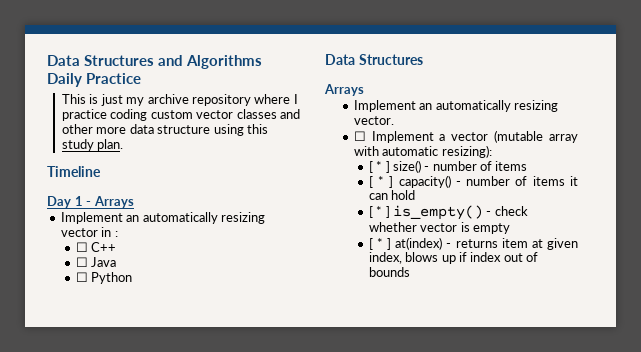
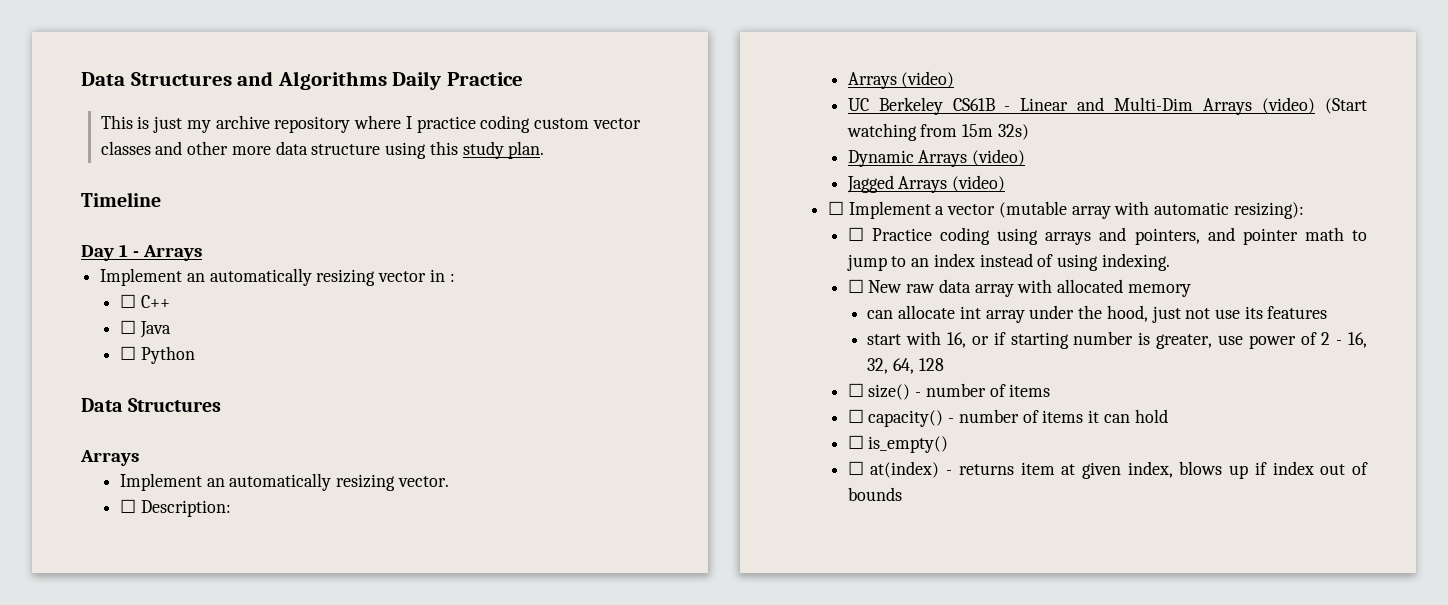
+ ☐ Description:
+ Arrays (video)
+ UC Berkeley CS61B - Linear and Multi-Dim Arrays (video) (Start watching from 15m 32s)
+ Dynamic Arrays (video)
+ Jagged Arrays (video)
- [ * ] size() - number of items
+ ☐ Practice coding using arrays and pointers, and pointer math to jump to an index instead of using indexing.
+ ☐ New raw data array with allocated memory
+ can allocate int array under the hood, just not use its features
+ start with 16, or if starting number is greater, use power of 2 - 16, 32, 64, 128
+ ☐ size() - number of items
- [ * ] capacity() - number of items it can hold
+ ☐ capacity() - number of items it can hold
- [ * ] is_empty() - check whether vector is empty
- [ * ] at(index) - returns item at given index, blows up if index out of bounds
+ ☐ is_empty()
+ ☐ at(index) - returns item at given index, blows up if index out of bounds

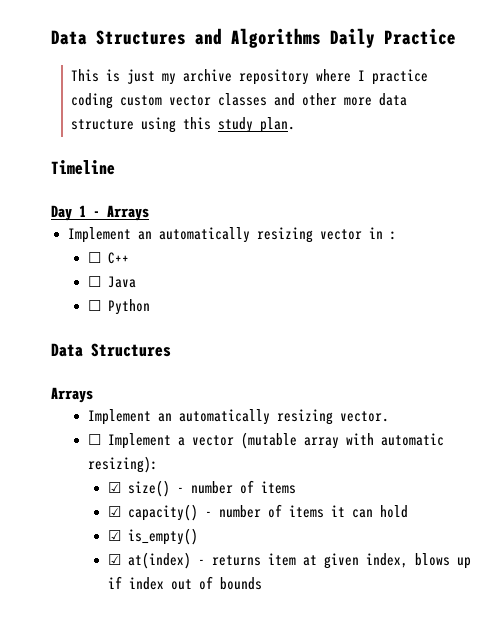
- ☐ Description:
- Arrays (video)
- UC Berkeley CS61B - Linear and Multi-Dim Arrays (video) (Start watching from 15m 32s)
- Dynamic Arrays (video)
- Jagged Arrays (video)
- ☐ Practice coding using arrays and pointers, and pointer math to jump to an index instead of using indexing.
- ☐ New raw data array with allocated memory
- can allocate int array under the hood, just not use its features
- start with 16, or if starting number is greater, use power of 2 - 16, 32, 64, 128
- ☐ size() - number of items
+ ☑ size() - number of items
- ☐ capacity() - number of items it can hold
+ ☑ capacity() - number of items it can hold
- ☐ is_empty()
+ ☑ is_empty()
- ☐ at(index) - returns item at given index, blows up if index out of bounds
+ ☑ at(index) - returns item at given index, blows up if index out of bounds

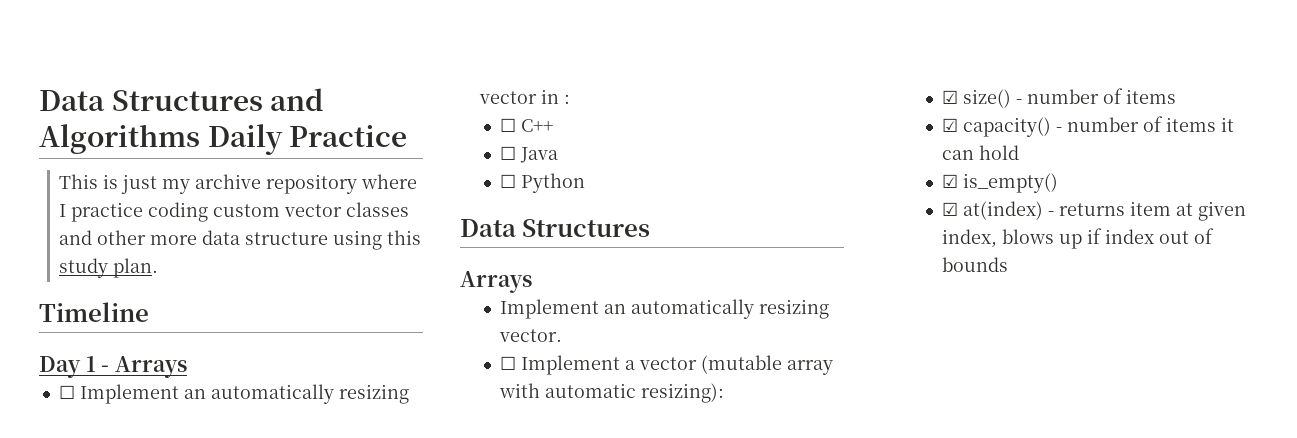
- Implement an automatically resizing vector in :
+ ☐ Implement an automatically resizing vector in :

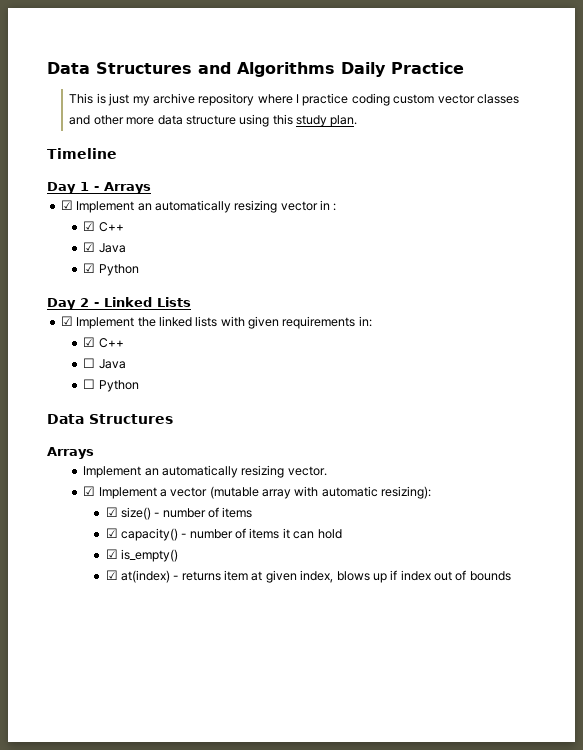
- ☐ Implement an automatically resizing vector in :
- ☐ C++
+ ☑ Implement an automatically resizing vector in :
+ ☑ C++
+ ☑ Java
+ ☑ Python
+ Day 2 - Linked Lists
+ ☑ Implement the linked lists with given requirements in:
+ ☑ C++
- ☐ Implement a vector (mutable array with automatic resizing):
+ ☑ Implement a vector (mutable array with automatic resizing):

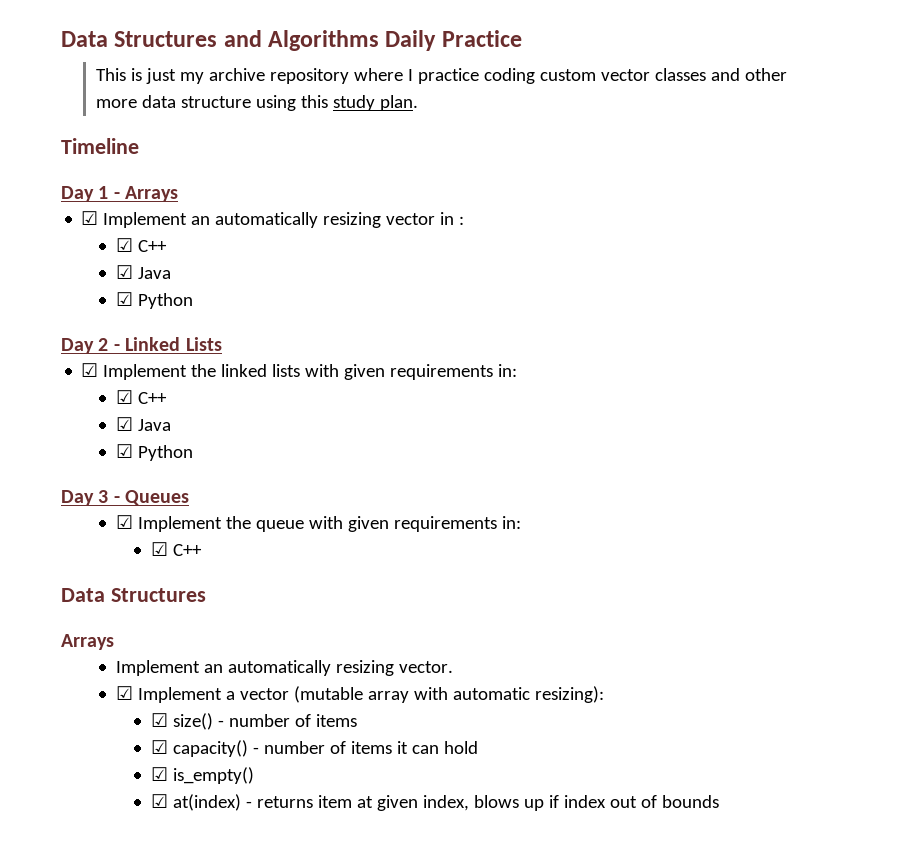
  ☑ Implement the linked lists with given requirements in:
  ☑ C++
- ☐ Java
- ☐ Python
+ ☑ Java
+ ☑ Python
+ Day 3 - Queues
+ ☑ Implement the queue with given requirements in:
+ ☑ C++

